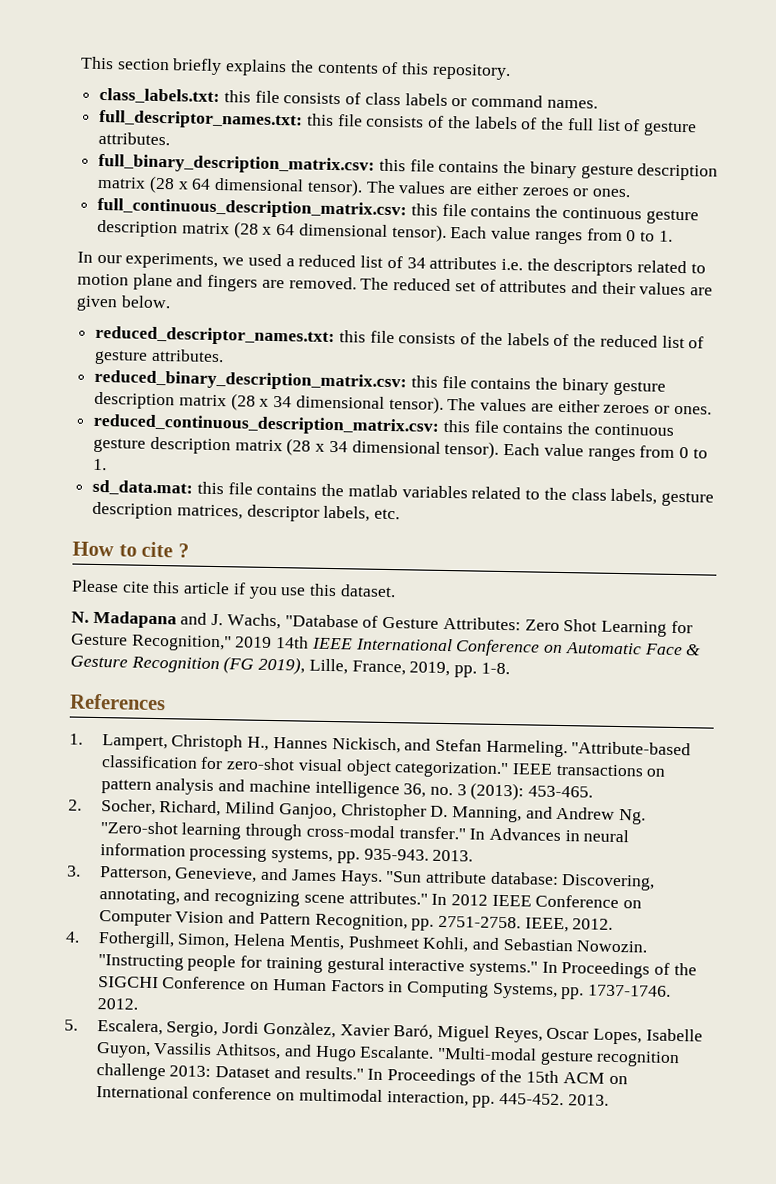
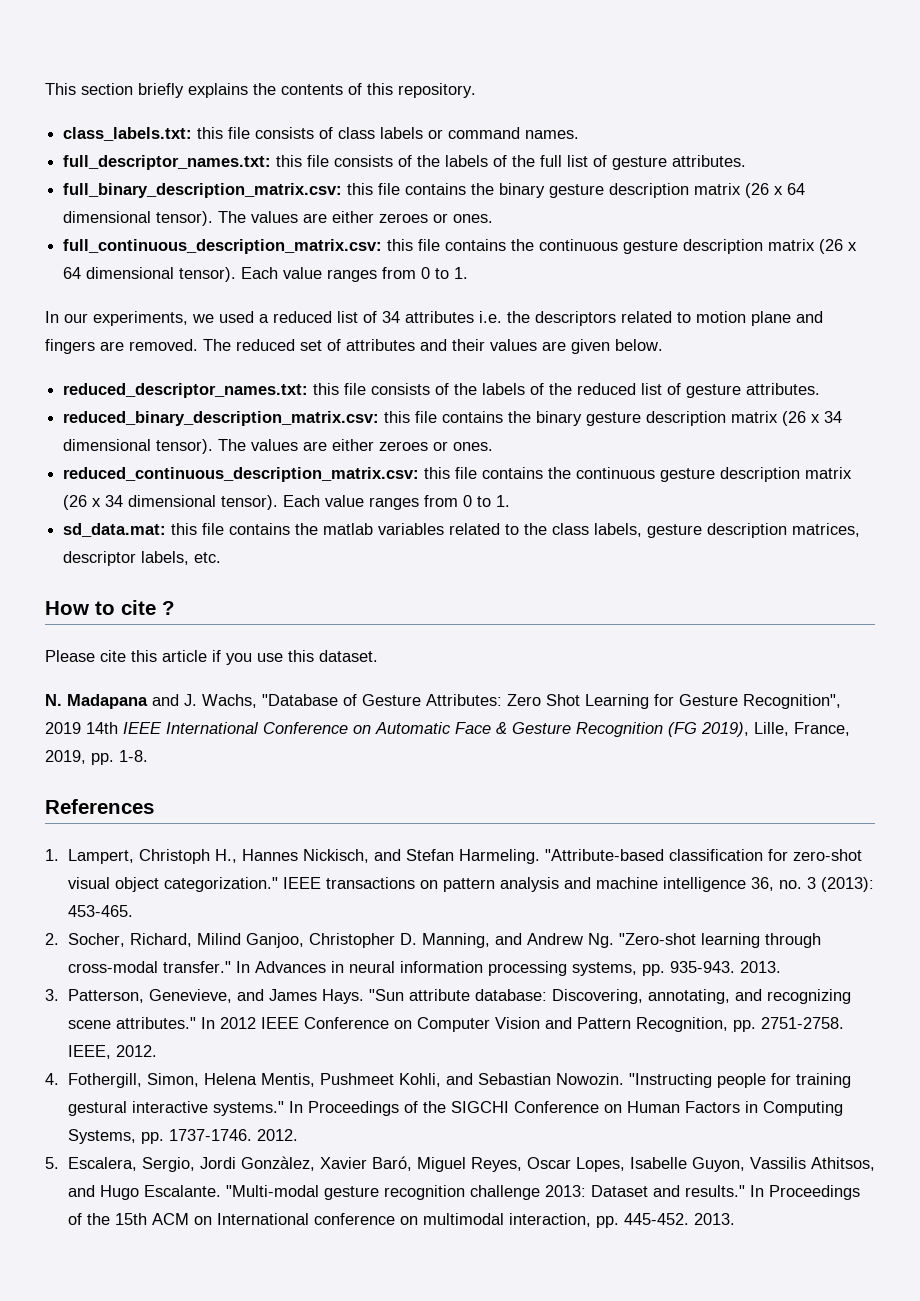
- full_binary_description_matrix.csv: this file contains the binary gesture description matrix (28 x 64 dimensional tensor).
+ full_binary_description_matrix.csv: this file contains the binary gesture description matrix (26 x 64 dimensional tensor).
- full_continuous_description_matrix.csv: this file contains the continuous gesture description matrix (28 x 64 dimensional tensor).
+ full_continuous_description_matrix.csv: this file contains the continuous gesture description matrix (26 x 64 dimensional tensor).
- reduced_binary_description_matrix.csv: this file contains the binary gesture description matrix (28 x 34 dimensional tensor).
+ reduced_binary_description_matrix.csv: this file contains the binary gesture description matrix (26 x 34 dimensional tensor).
- reduced_continuous_description_matrix.csv: this file contains the continuous gesture description matrix (28 x 34 dimensional tensor).
+ reduced_continuous_description_matrix.csv: this file contains the continuous gesture description matrix (26 x 34 dimensional tensor).
- N. Madapana and J. Wachs, "Database of Gesture Attributes: Zero Shot Learning for Gesture Recognition," 2019 14th IEEE International Conference on Automatic Face & Gesture Recognition (FG 2019), Lille, France, 2019, pp. 1-8.
+ N. Madapana and J. Wachs, "Database of Gesture Attributes: Zero Shot Learning for Gesture Recognition", 2019 14th IEEE International Conference on Automatic Face & Gesture Recognition (FG 2019), Lille, France, 2019, pp. 1-8.

